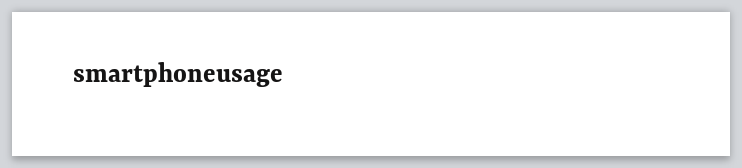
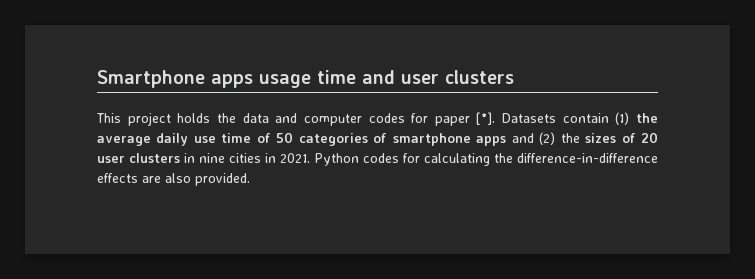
- smartphoneusage
+ Smartphone apps usage time and user clusters
+ This project holds the data and computer codes for paper [*]. Datasets contain (1) the average daily use time of 50 categories of smartphone apps and (2) the sizes of 20 user clusters in nine cities in 2021. Python codes for calculating the difference-in-difference effects are also provided.

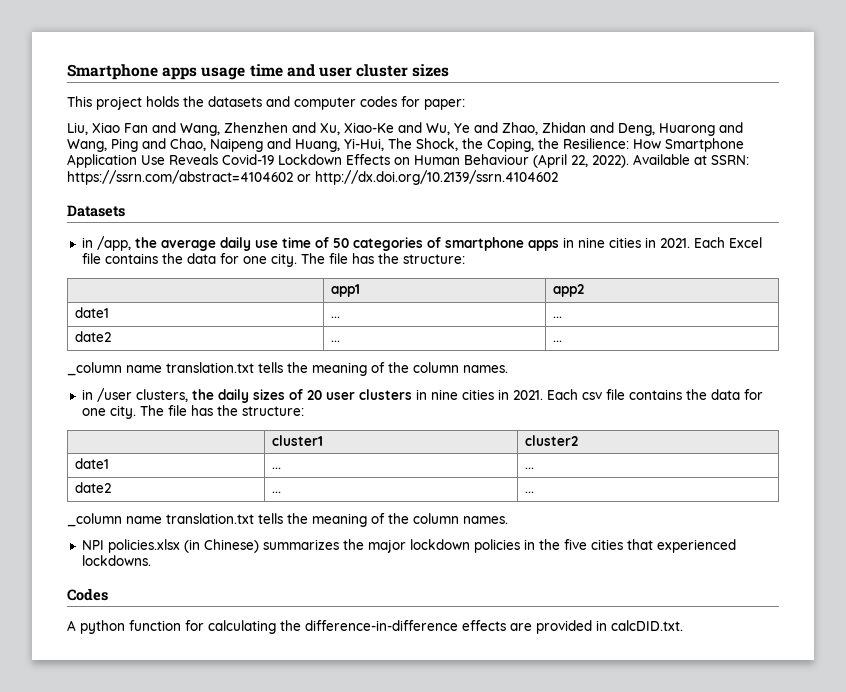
- Smartphone apps usage time and user clusters
+ Smartphone apps usage time and user cluster sizes
- This project holds the data and computer codes for paper [*]. Datasets contain (1) the average daily use time of 50 categories of smartphone apps and (2) the sizes of 20 user clusters in nine cities in 2021.
+ This project holds the datasets and computer codes for paper:
+ Liu, Xiao Fan and Wang, Zhenzhen and Xu, Xiao-Ke and Wu, Ye and Zhao, Zhidan and Deng, Huarong and Wang, Ping and Chao, Naipeng and Huang, Yi-Hui, The Shock, the Coping, the Resilience: How Smartphone Application Use Reveals Covid-19 Lockdown Effects on Human Behaviour (April 22, 2022). Available at SSRN: https://ssrn.com/abstract=4104602 or http://dx.doi.org/10.2139/ssrn.4104602
+ Datasets
+ in /app, the average daily use time of 50 categories of smartphone apps in nine cities in 2021. Each Excel file contains the data for one city. The file has the structure:
+ | app1 | app2
+ date1 | ... | ...
+ date2 | ... | ...
+ _column name translation.txt tells the meaning of the column names.
+ in /user clusters, the daily sizes of 20 user clusters in nine cities in 2021.
- Python codes for calculating the difference-in-difference effects are also provided.
+ Each csv file contains the data for one city. The file has the structure:
+ | cluster1 | cluster2
+ date1 | ... | ...
+ date2 | ... | ...
+ _column name translation.txt tells the meaning of the column names.
+ NPI policies.xlsx (in Chinese) summarizes the major lockdown policies in the five cities that experienced lockdowns.
+ Codes
+ A python function for calculating the difference-in-difference effects are provided in calcDID.txt.

